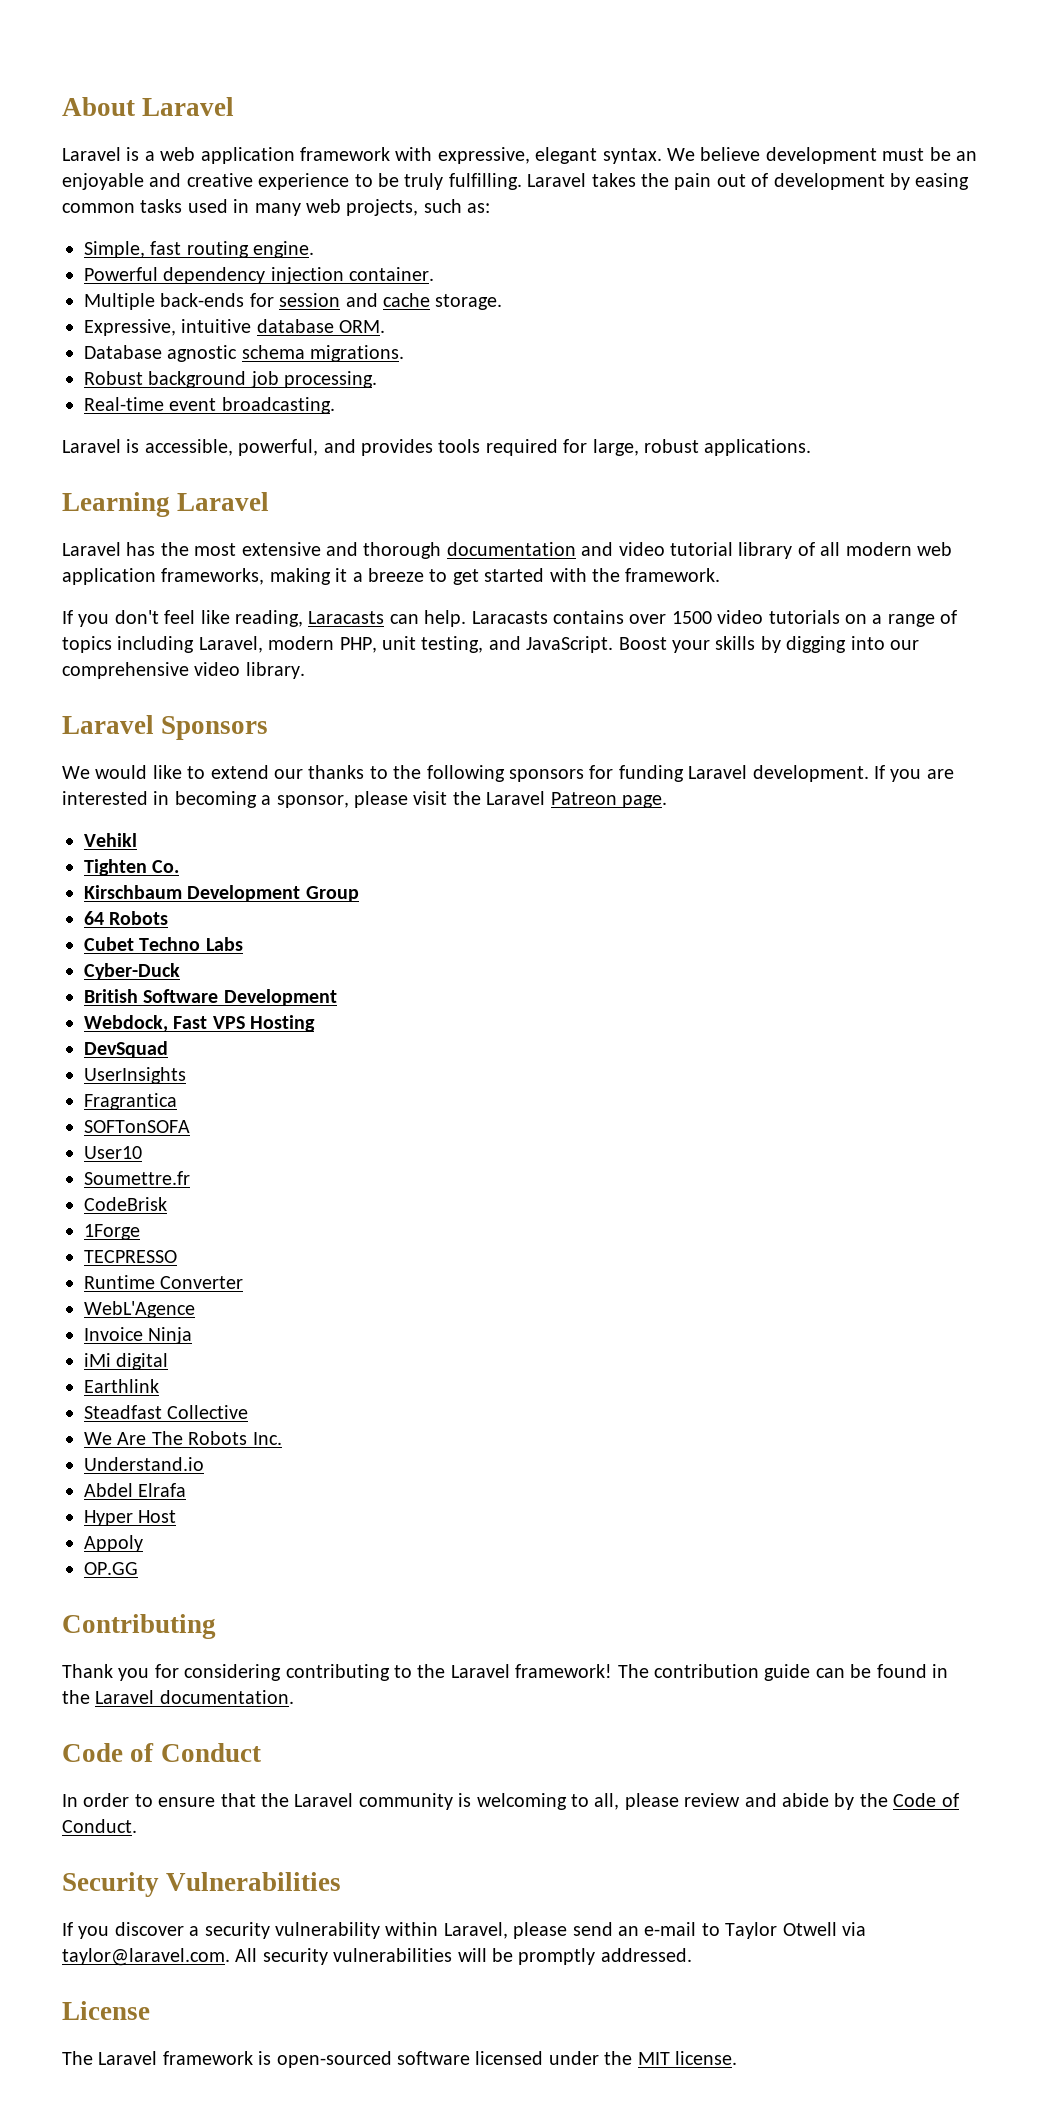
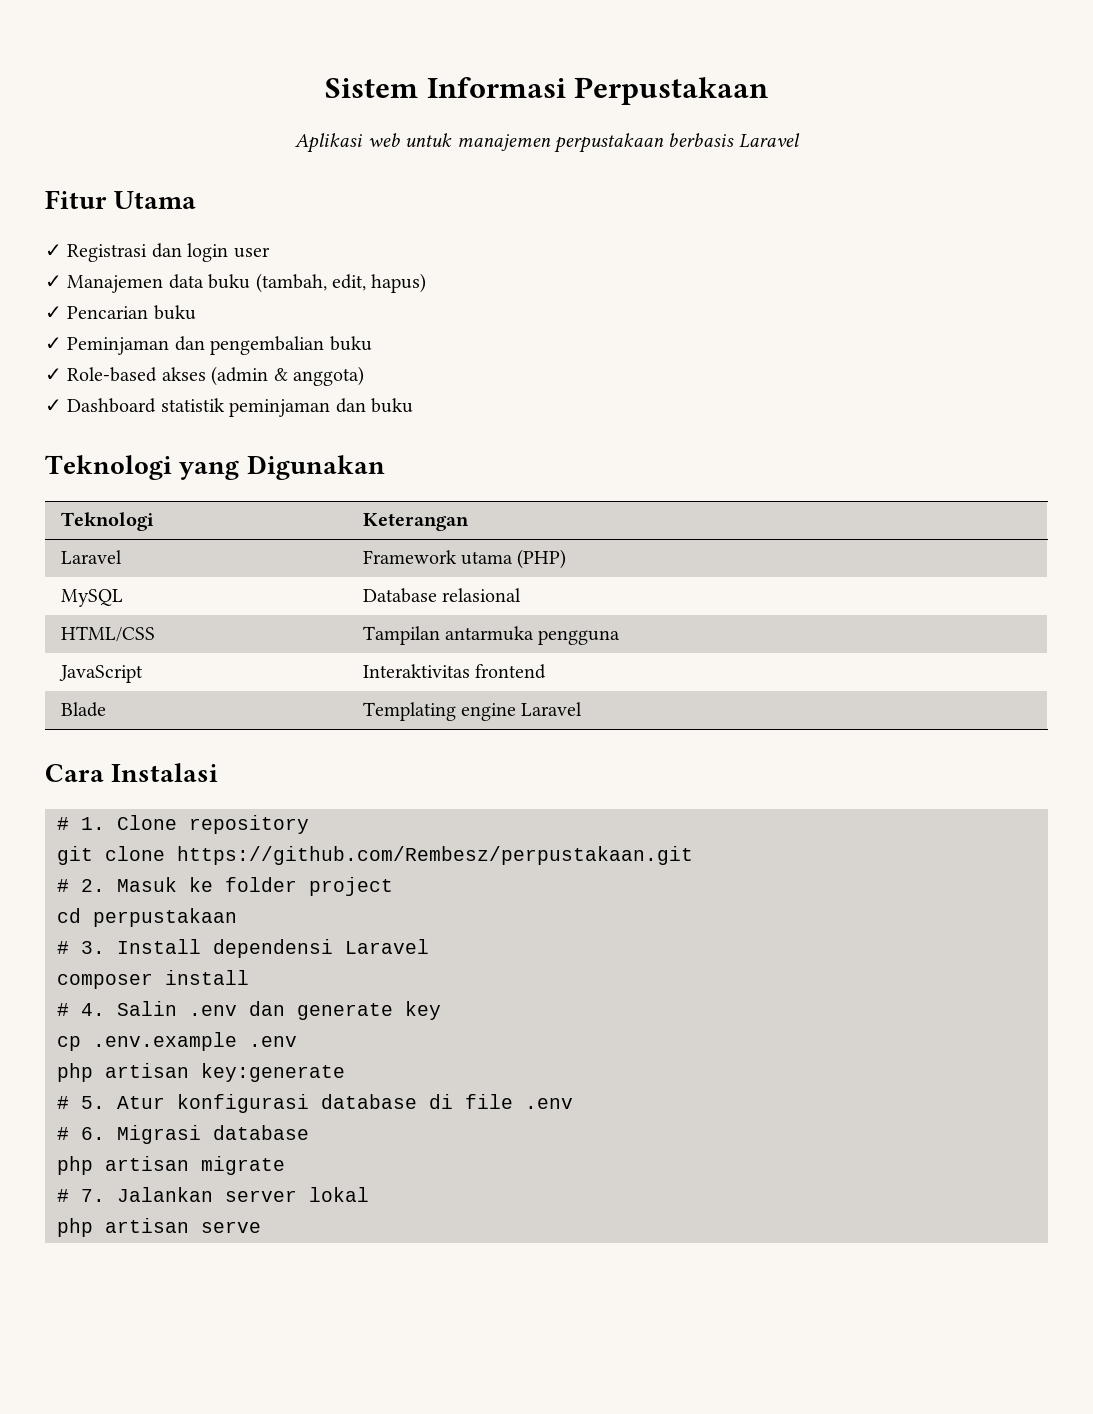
- About Laravel
- Laravel is a web application framework with expressive, elegant syntax. We believe development must be an enjoyable and creative experience to be truly fulfilling. Laravel takes the pain out of development by easing common tasks used in many web projects, such as:
- Simple, fast routing engine.
- Powerful dependency injection container.
- Multiple back-ends for session and cache storage.
- Expressive, intuitive database ORM.
- Database agnostic schema migrations.
- Robust background job processing.
- Real-time event broadcasting.
- Laravel is accessible, powerful, and provides tools required for large, robust applications.
- Learning Laravel
- Laravel has the most extensive and thorough documentation and video tutorial library of all modern web application frameworks, making it a breeze to get started with the framework.
- If you don't feel like reading, Laracasts can help. Laracasts contains over 1500 video tutorials on a range of topics including Laravel, modern PHP, unit testing, and JavaScript. Boost your skills by digging into our comprehensive video library.
- Laravel Sponsors
- We would like to extend our thanks to the following sponsors for funding Laravel development. If you are interested in becoming a sponsor, please visit the Laravel Patreon page.
- Vehikl
- Tighten Co.
- Kirschbaum Development Group
- 64 Robots
- Cubet Techno Labs
- Cyber-Duck
- British Software Development
- Webdock, Fast VPS Hosting
- DevSquad
- UserInsights
- Fragrantica
- SOFTonSOFA
- User10
- Soumettre.fr
- CodeBrisk
- 1Forge
- TECPRESSO
- Runtime Converter
- WebL'Agence
- Invoice Ninja
- iMi digital
- Earthlink
- Steadfast Collective
- We Are The Robots Inc.
- Understand.io
- Abdel Elrafa
- Hyper Host
- Appoly
- OP.GG
- Contributing
- Thank you for considering contributing to the Laravel framework! The contribution guide can be found in the Laravel documentation.
- Code of Conduct
- In order to ensure that the Laravel community is welcoming to all, please review and abide by the Code of Conduct.
- Security Vulnerabilities
- If you discover a security vulnerability within Laravel, please send an e-mail to Taylor Otwell via taylor@laravel.com. All security vulnerabilities will be promptly addressed.
- License
- The Laravel framework is open-sourced software licensed under the MIT license.
+ Sistem Informasi Perpustakaan
+ Aplikasi web untuk manajemen perpustakaan berbasis Laravel
+ Fitur Utama
+ ✓ Registrasi dan login user
+ ✓ Manajemen data buku (tambah, edit, hapus)
+ ✓ Pencarian buku
+ ✓ Peminjaman dan pengembalian buku
+ ✓ Role-based akses (admin & anggota)
+ ✓ Dashboard statistik peminjaman dan buku
+ Teknologi yang Digunakan
+ Teknologi | Keterangan
+ Laravel | Framework utama (PHP)
+ MySQL | Database relasional
+ HTML/CSS | Tampilan antarmuka pengguna
+ JavaScript | Interaktivitas frontend
+ Blade | Templating engine Laravel
+ Cara Instalasi
+ # 1. Clone repository
+ git clone https://github.com/Rembesz/perpustakaan.git
+ # 2. Masuk ke folder project
+ cd perpustakaan
+ # 3. Install dependensi Laravel
+ composer install
+ # 4. Salin .env dan generate key
+ cp .env.example .env
+ php artisan key:generate
+ # 5. Atur konfigurasi database di file .env
+ # 6. Migrasi database
+ php artisan migrate
+ # 7. Jalankan server lokal
+ php artisan serve

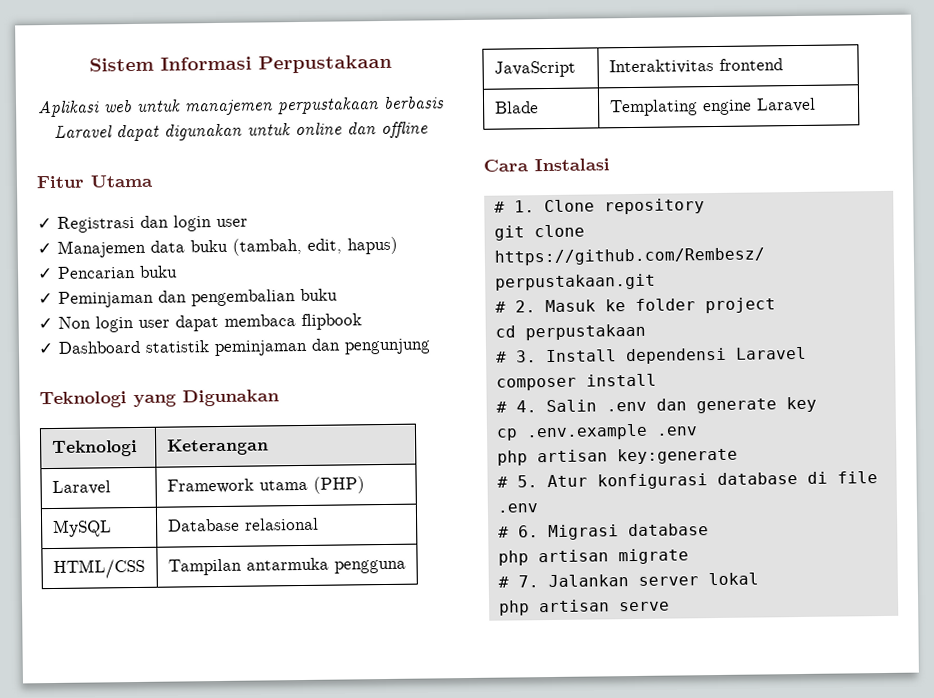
- Aplikasi web untuk manajemen perpustakaan berbasis Laravel
+ Aplikasi web untuk manajemen perpustakaan berbasis Laravel dapat digunakan untuk online dan offline
- ✓ Role-based akses (admin & anggota)
+ ✓ Non login user dapat membaca flipbook
- ✓ Dashboard statistik peminjaman dan buku
+ ✓ Dashboard statistik peminjaman dan pengunjung

